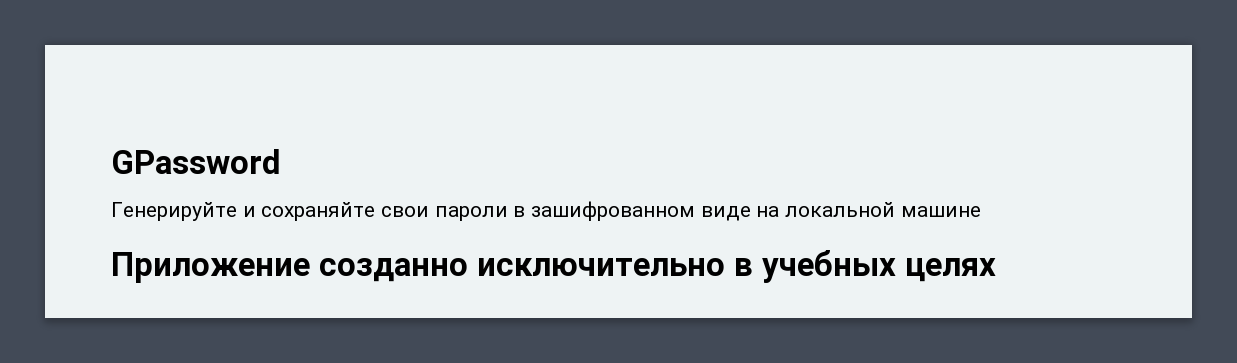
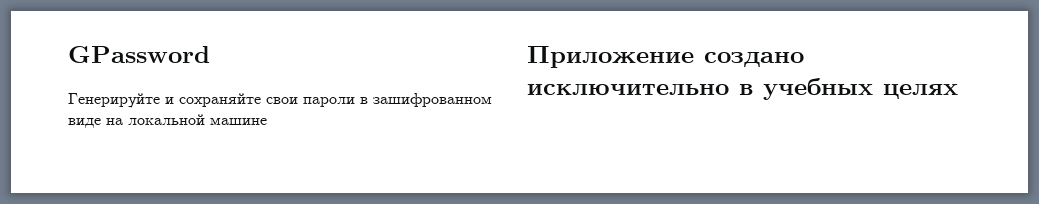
- Приложение созданно исключительно в учебных целях
+ Приложение создано исключительно в учебных целях

